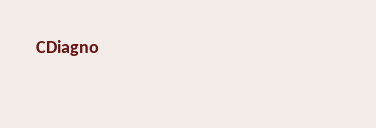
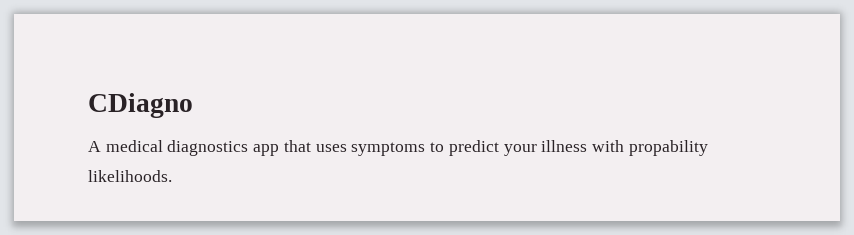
+ A medical diagnostics app that uses symptoms to predict your illness with propability likelihoods.

